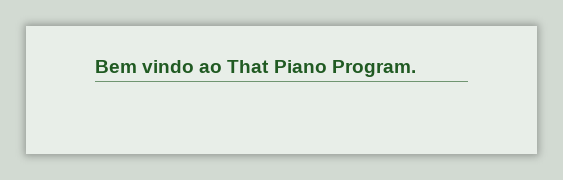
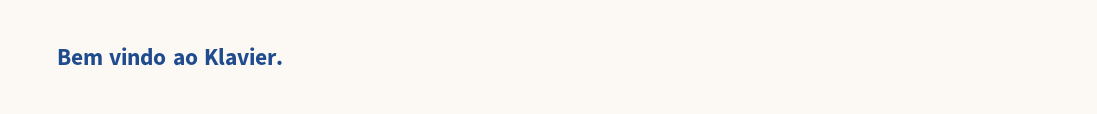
- Bem vindo ao That Piano Program.
+ Bem vindo ao Klavier.

